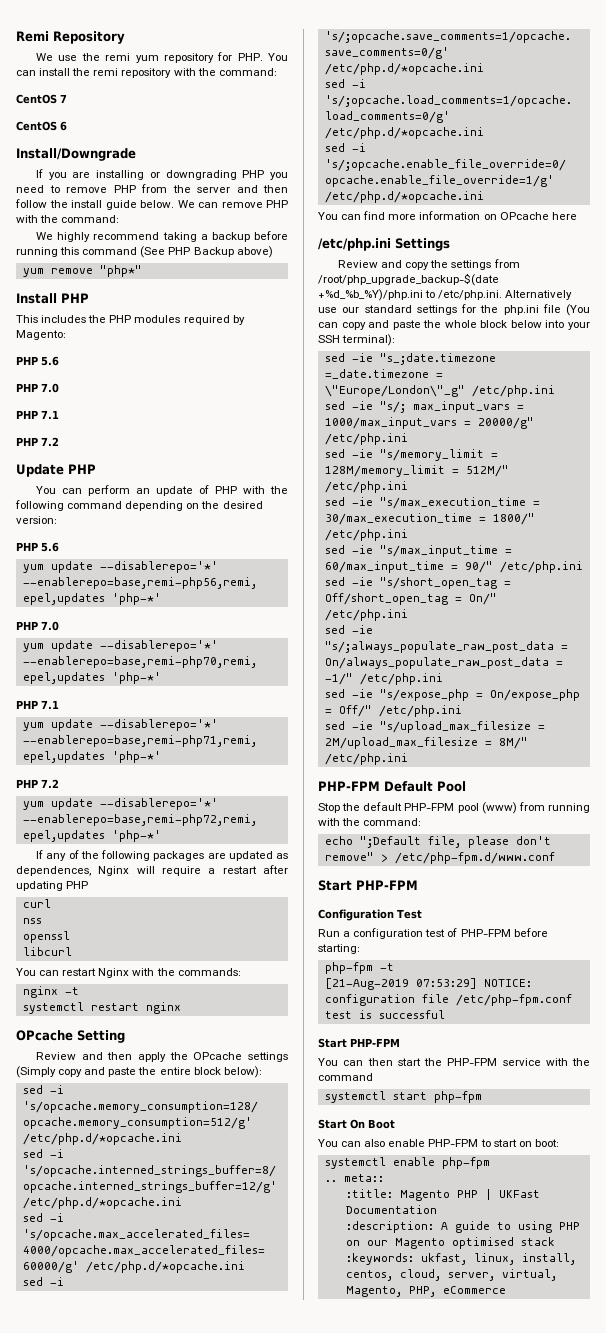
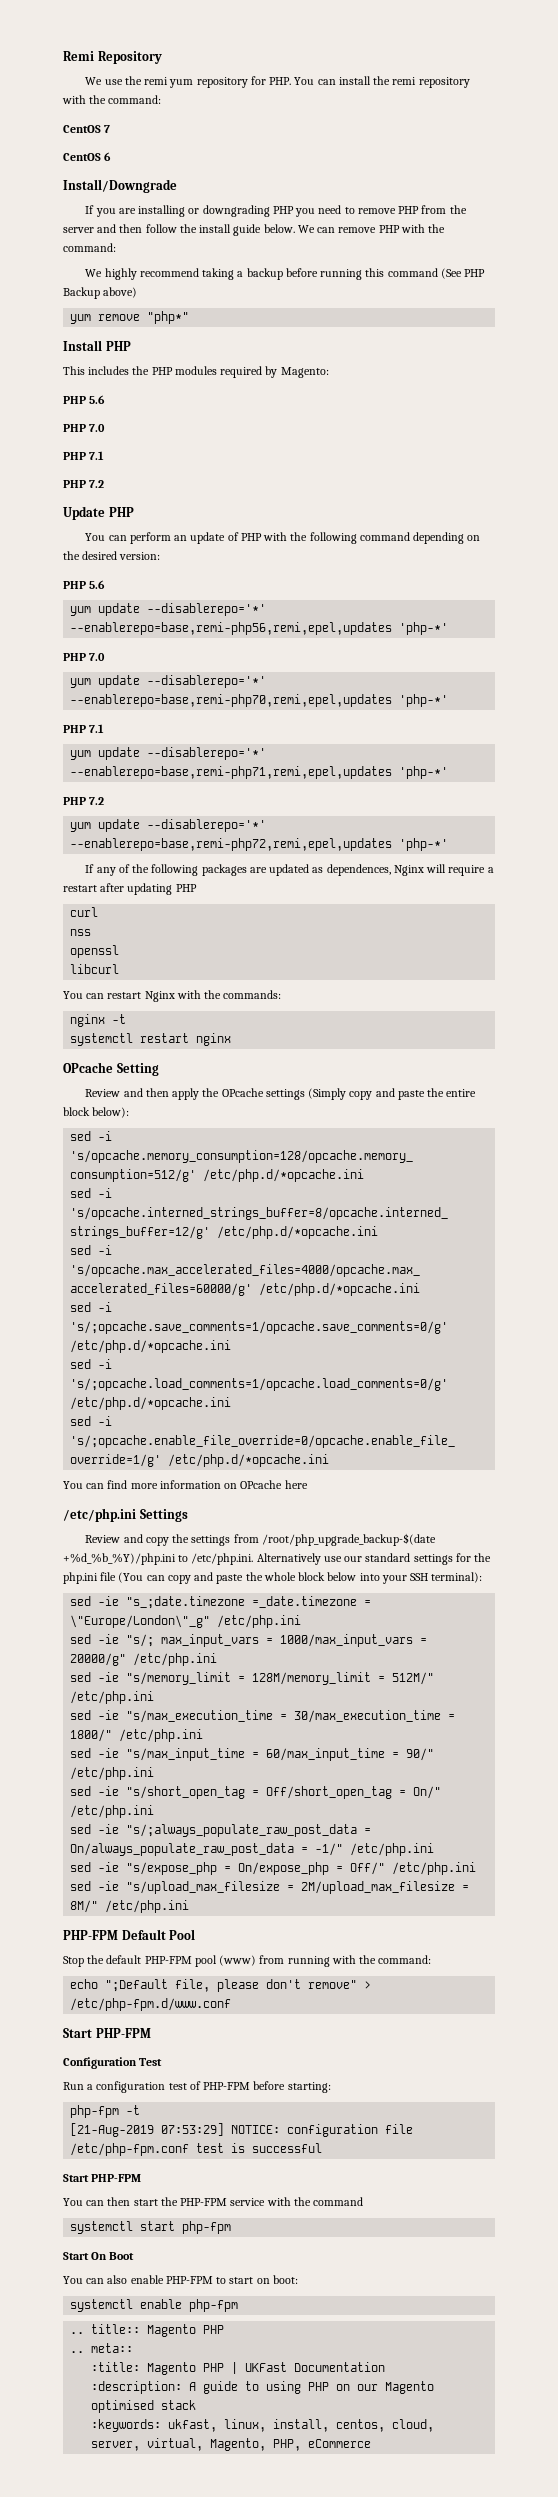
+ .. title:: Magento PHP

